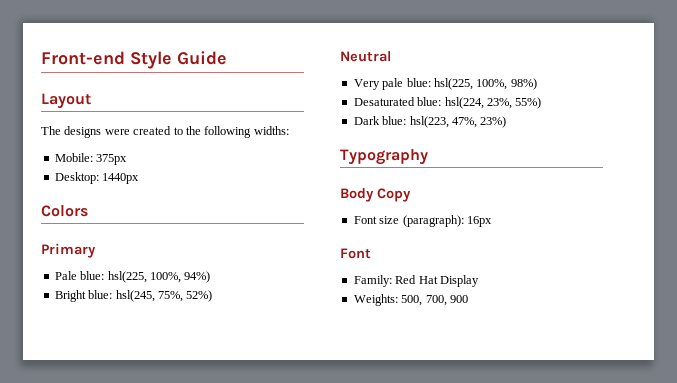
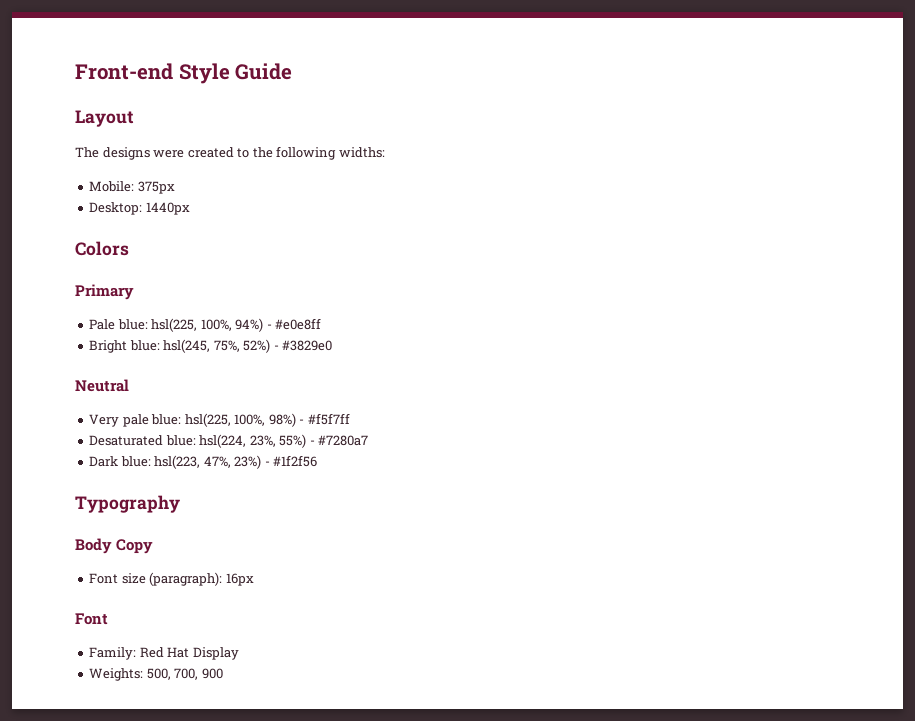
- Pale blue: hsl(225, 100%, 94%)
+ Pale blue: hsl(225, 100%, 94%) - #e0e8ff
- Bright blue: hsl(245, 75%, 52%)
+ Bright blue: hsl(245, 75%, 52%) - #3829e0
- Very pale blue: hsl(225, 100%, 98%)
+ Very pale blue: hsl(225, 100%, 98%) - #f5f7ff
- Desaturated blue: hsl(224, 23%, 55%)
+ Desaturated blue: hsl(224, 23%, 55%) - #7280a7
- Dark blue: hsl(223, 47%, 23%)
+ Dark blue: hsl(223, 47%, 23%) - #1f2f56

